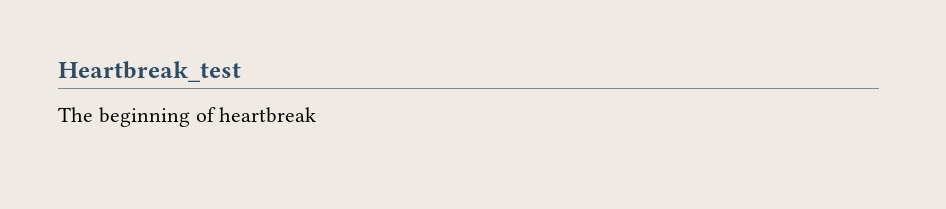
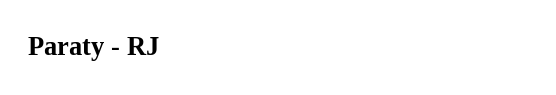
- Heartbreak_test
- The beginning of heartbreak
+ Paraty - RJ

